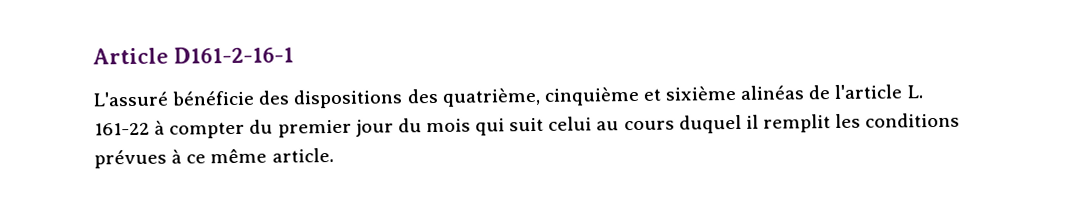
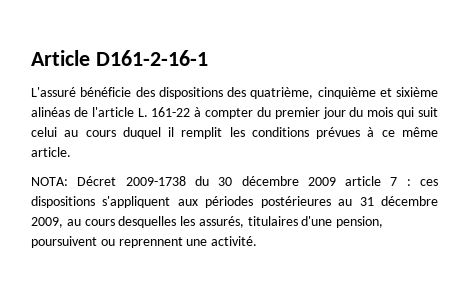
+ NOTA: Décret 2009-1738 du 30 décembre 2009 article 7 : ces dispositions s'appliquent aux périodes postérieures au 31 décembre 2009, au cours desquelles les assurés, titulaires d'une pension, poursuivent ou reprennent une activité.

